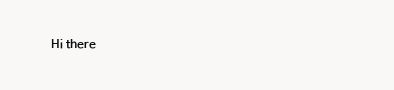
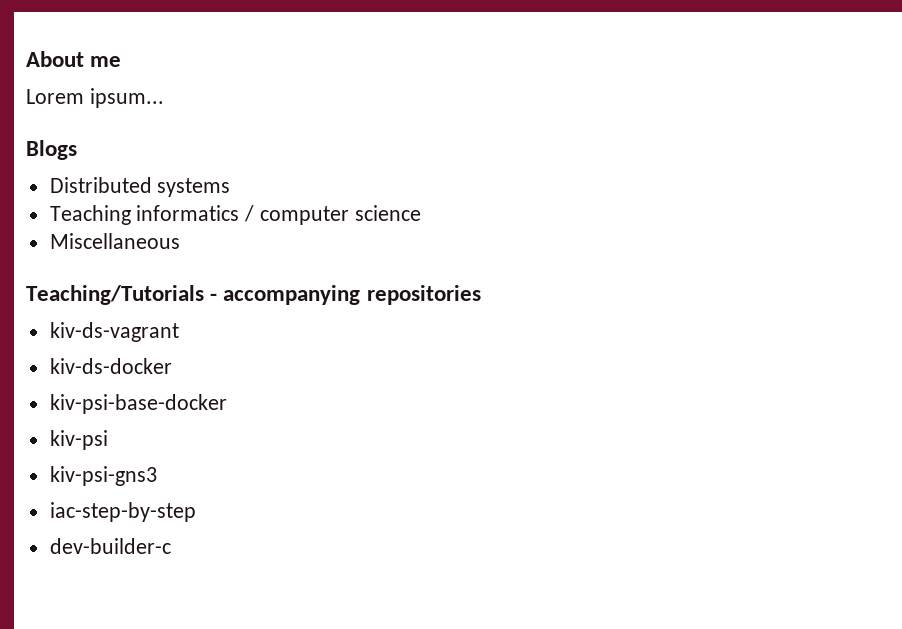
- Hi there
+ About me
+ Lorem ipsum...
+ Blogs
+ Distributed systems
+ Teaching informatics / computer science
+ Miscellaneous
+ Teaching/Tutorials - accompanying repositories
+ kiv-ds-vagrant
+ kiv-ds-docker
+ kiv-psi-base-docker
+ kiv-psi
+ kiv-psi-gns3
+ iac-step-by-step
+ dev-builder-c

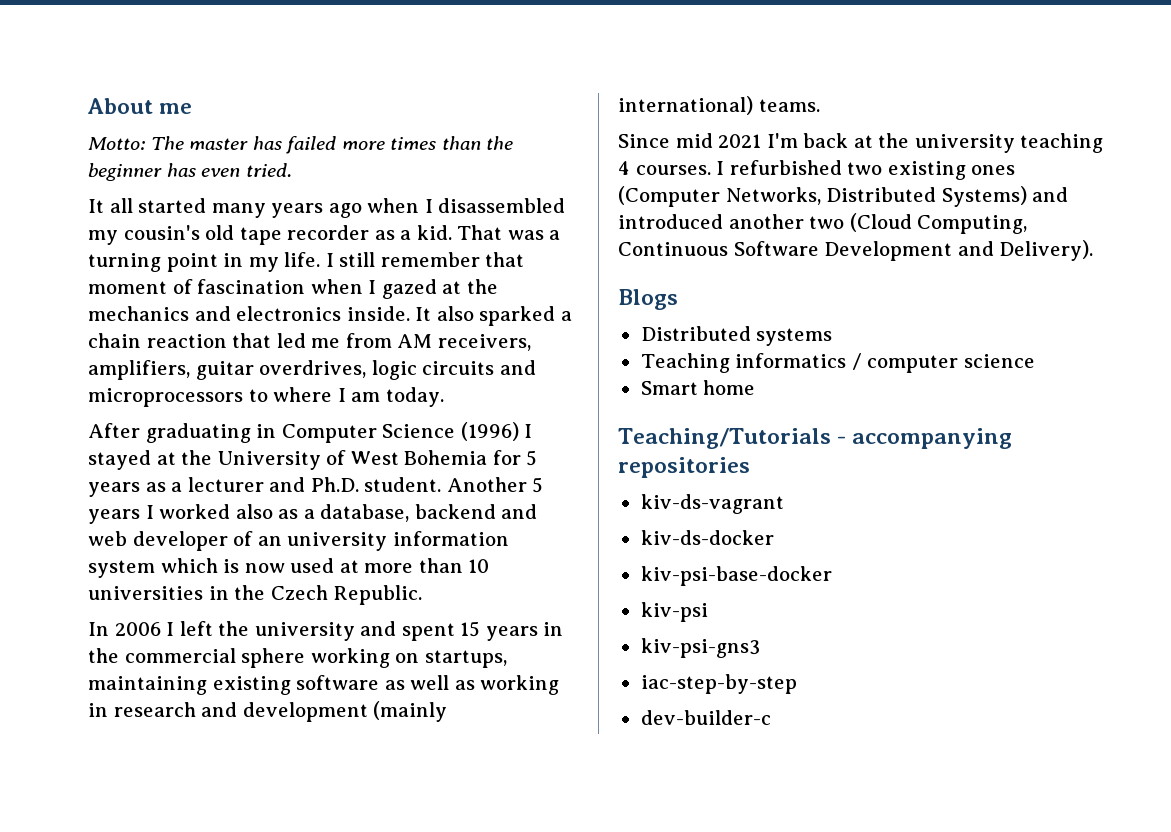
- Lorem ipsum...
+ Motto: The master has failed more times than the beginner has even tried.
+ It all started many years ago when I disassembled my cousin's old tape recorder as a kid. That was a turning point in my life. I still remember that moment of fascination when I gazed at the mechanics and electronics inside. It also sparked a chain reaction that led me from AM receivers, amplifiers, guitar overdrives, logic circuits and microprocessors to where I am today.
+ After graduating in Computer Science (1996) I stayed at the University of West Bohemia for 5 years as a lecturer and Ph.D. student. Another 5 years I worked also as a database, backend and web developer of an university information system which is now used at more than 10 universities in the Czech Republic.
+ In 2006 I left the university and spent 15 years in the commercial sphere working on startups, maintaining existing software as well as working in research and development (mainly international) teams.
+ Since mid 2021 I'm back at the university teaching 4 courses. I refurbished two existing ones (Computer Networks, Distributed Systems) and introduced another two (Cloud Computing, Continuous Software Development and Delivery).
- Miscellaneous
+ Smart home

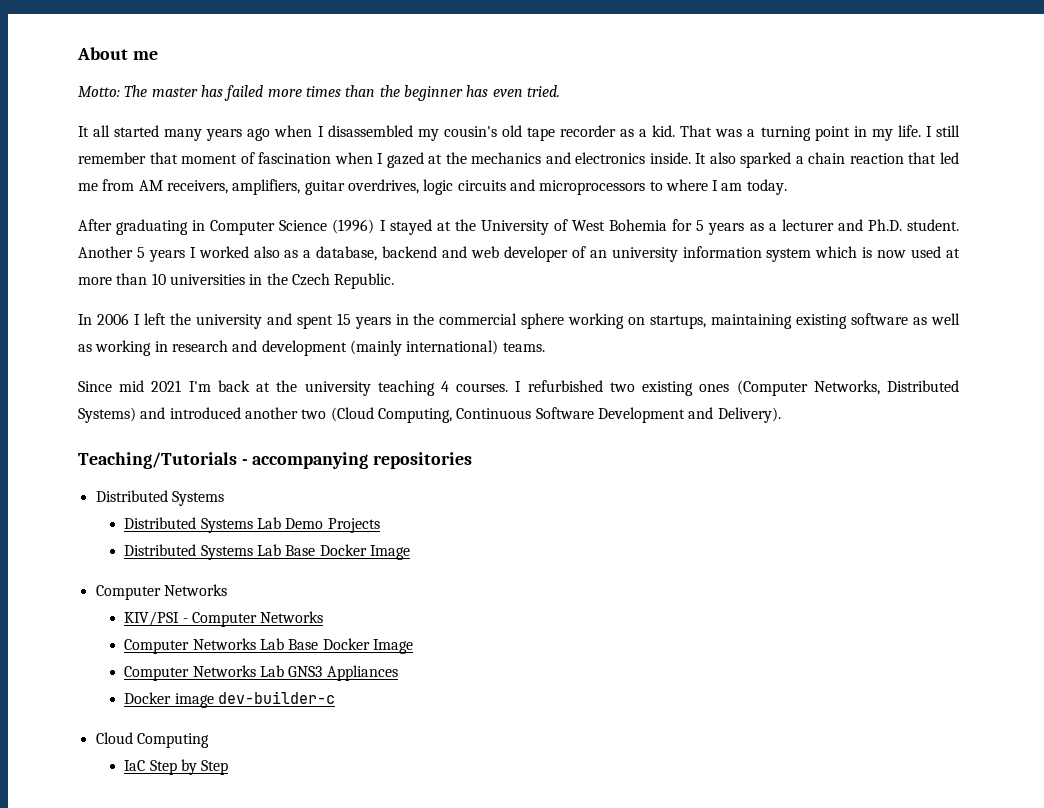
- Blogs
- Distributed systems
- Teaching informatics / computer science
- Smart home
  Teaching/Tutorials - accompanying repositories
- kiv-ds-vagrant
- kiv-ds-docker
- kiv-psi-base-docker
- kiv-psi
- kiv-psi-gns3
- iac-step-by-step
- dev-builder-c
+ Distributed Systems
+ Distributed Systems Lab Demo Projects
+ Distributed Systems Lab Base Docker Image
+ Computer Networks
+ KIV/PSI - Computer Networks
+ Computer Networks Lab Base Docker Image
+ Computer Networks Lab GNS3 Appliances
+ Docker image dev-builder-c
+ Cloud Computing
+ IaC Step by Step

